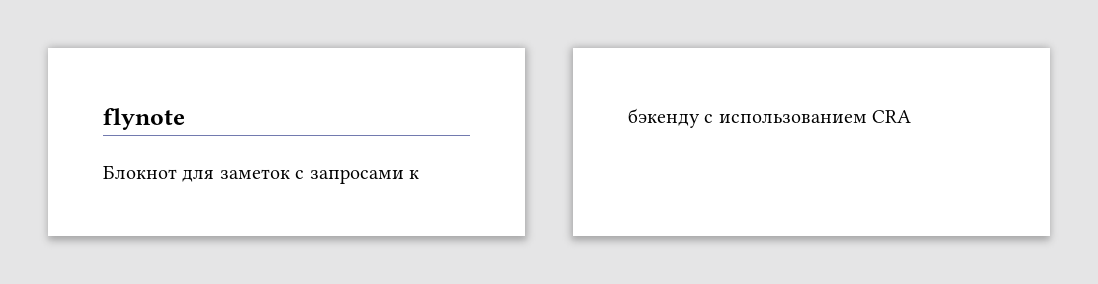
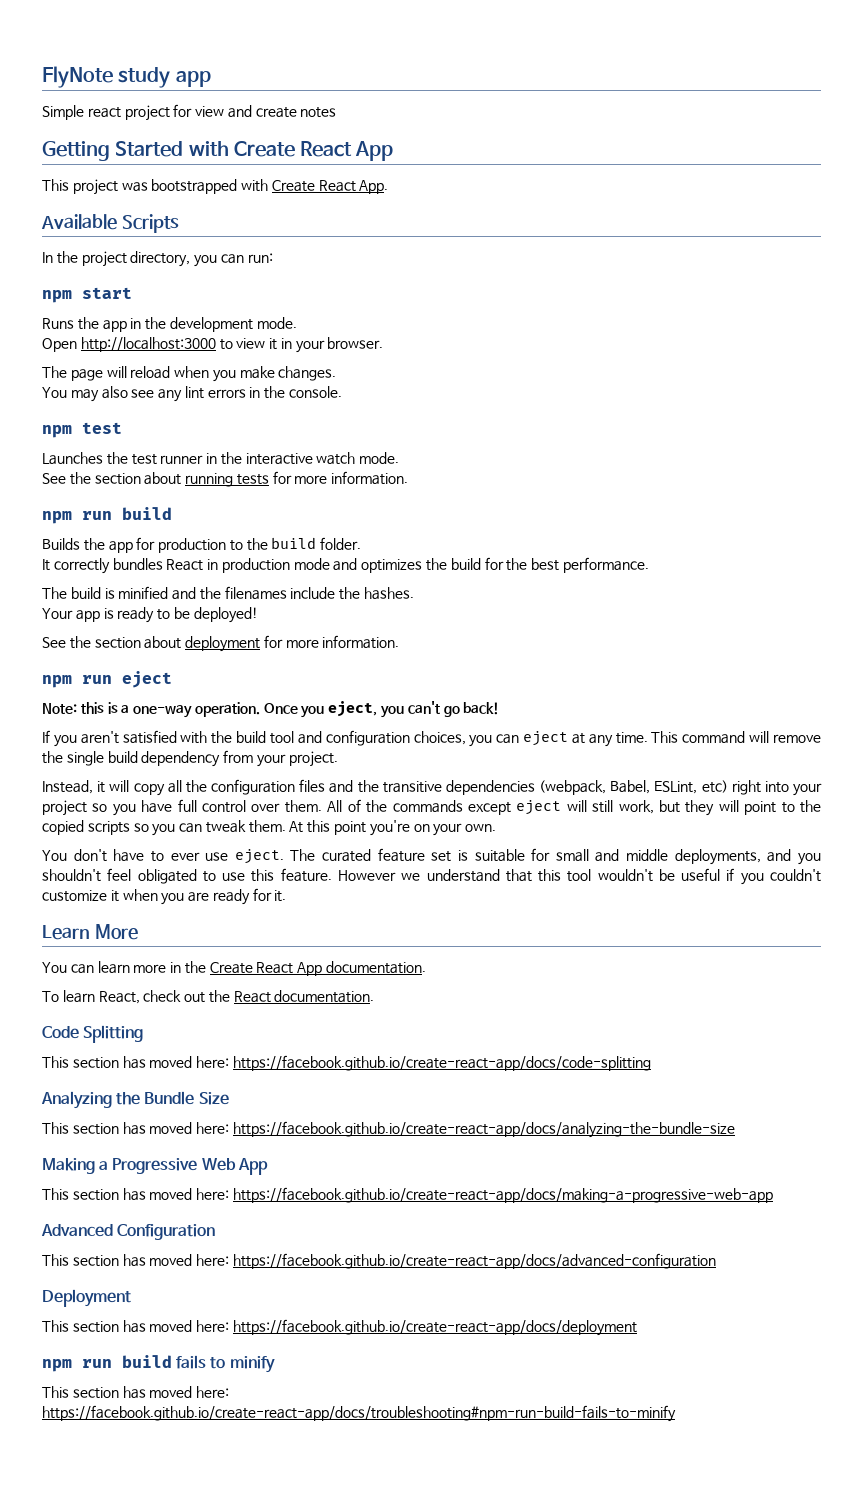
- flynote
- Блокнот для заметок с запросами к бэкенду с использованием CRA
+ FlyNote study app
+ Simple react project for view and create notes
+ Getting Started with Create React App
+ This project was bootstrapped with Create React App.
+ Available Scripts
+ In the project directory, you can run:
+ npm start
+ Runs the app in the development mode.
+ Open http://localhost:3000 to view it in your browser.
+ The page will reload when you make changes.
+ You may also see any lint errors in the console.
+ npm test
+ Launches the test runner in the interactive watch mode.
+ See the section about running tests for more information.
+ npm run build
+ Builds the app for production to the build folder.
+ It correctly bundles React in production mode and optimizes the build for the best performance.
+ The build is minified and the filenames include the hashes.
+ Your app is ready to be deployed!
+ See the section about deployment for more information.
+ npm run eject
+ Note: this is a one-way operation. Once you eject, you can't go back!
+ If you aren't satisfied with the build tool and configuration choices, you can eject at any time. This command will remove the single build dependency from your project.
+ Instead, it will copy all the configuration files and the transitive dependencies (webpack, Babel, ESLint, etc) right into your project so you have full control over them. All of the commands except eject will still work, but they will point to the copied scripts so you can tweak them. At this point you're on your own.
+ You don't have to ever use eject. The curated feature set is suitable for small and middle deployments, and you shouldn't feel obligated to use this feature. However we understand that this tool wouldn't be useful if you couldn't customize it when you are ready for it.
+ Learn More
+ You can learn more in the Create React App documentation.
+ To learn React, check out the React documentation.
+ Code Splitting
+ This section has moved here: https://facebook.github.io/create-react-app/docs/code-splitting
+ Analyzing the Bundle Size
+ This section has moved here: https://facebook.github.io/create-react-app/docs/analyzing-the-bundle-size
+ Making a Progressive Web App
+ This section has moved here: https://facebook.github.io/create-react-app/docs/making-a-progressive-web-app
+ Advanced Configuration
+ This section has moved here: https://facebook.github.io/create-react-app/docs/advanced-configuration
+ Deployment
+ This section has moved here: https://facebook.github.io/create-react-app/docs/deployment
+ npm run build fails to minify
+ This section has moved here: https://facebook.github.io/create-react-app/docs/troubleshooting#npm-run-build-fails-to-minify

